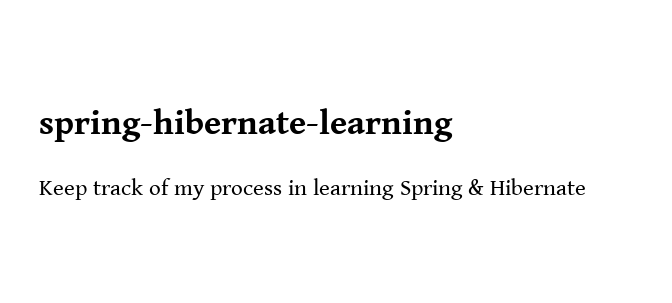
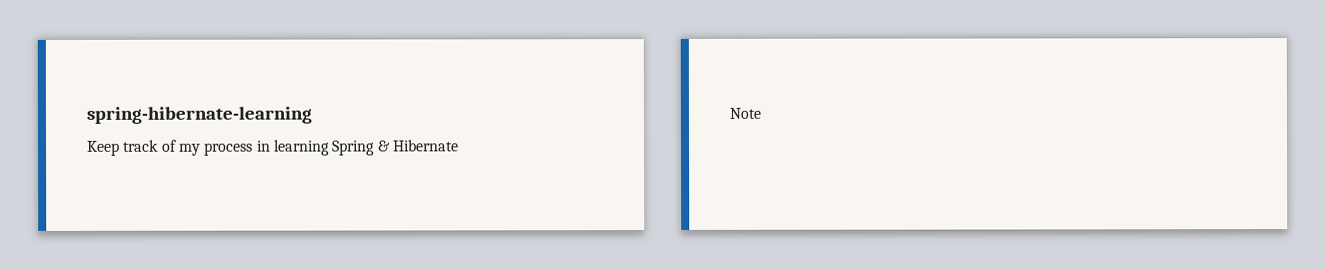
+ Note

